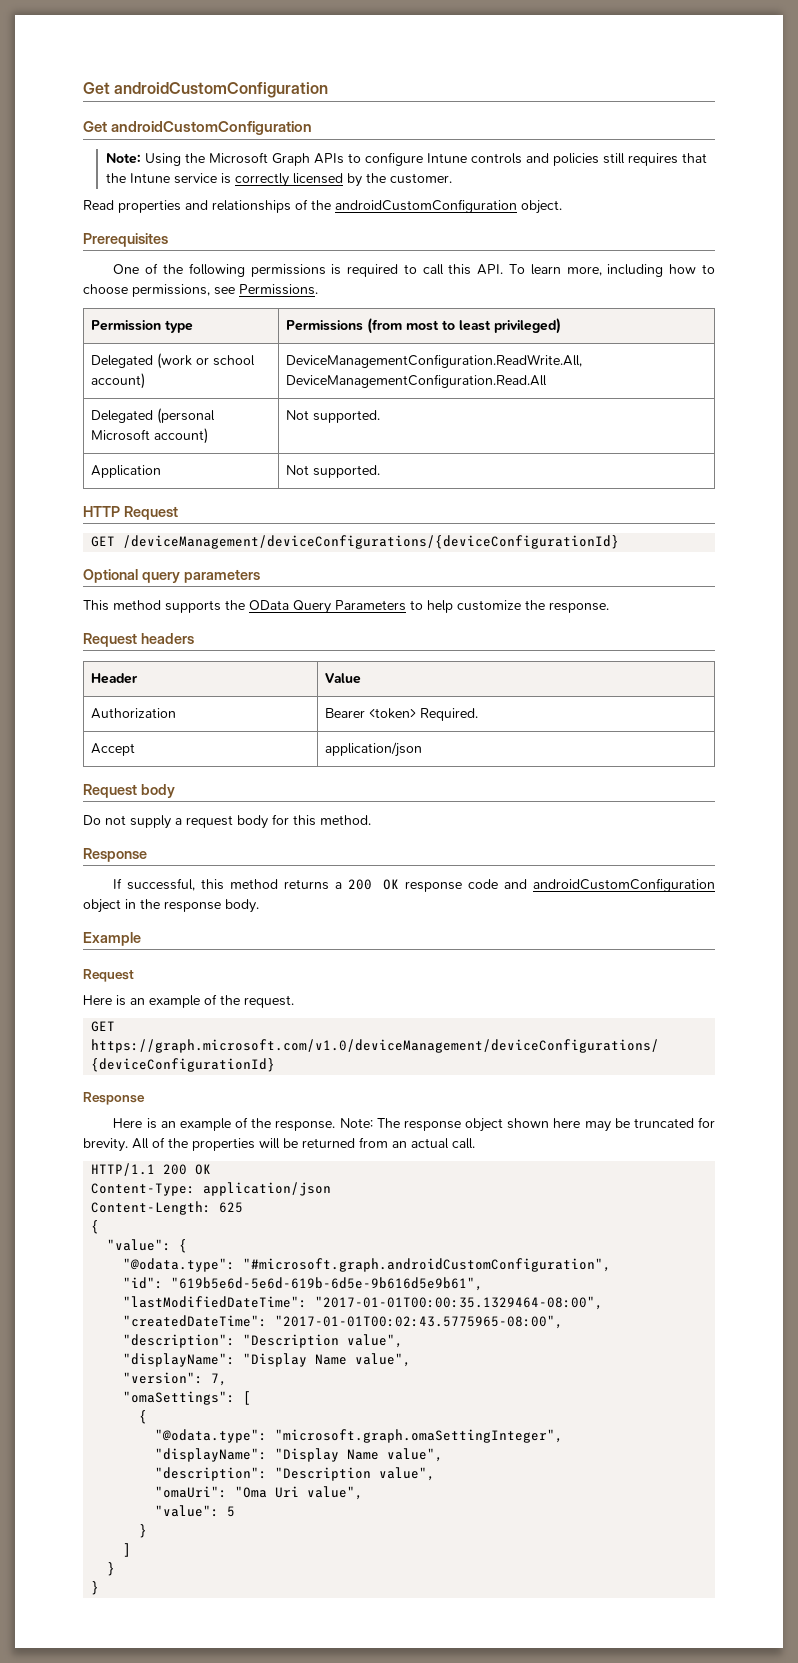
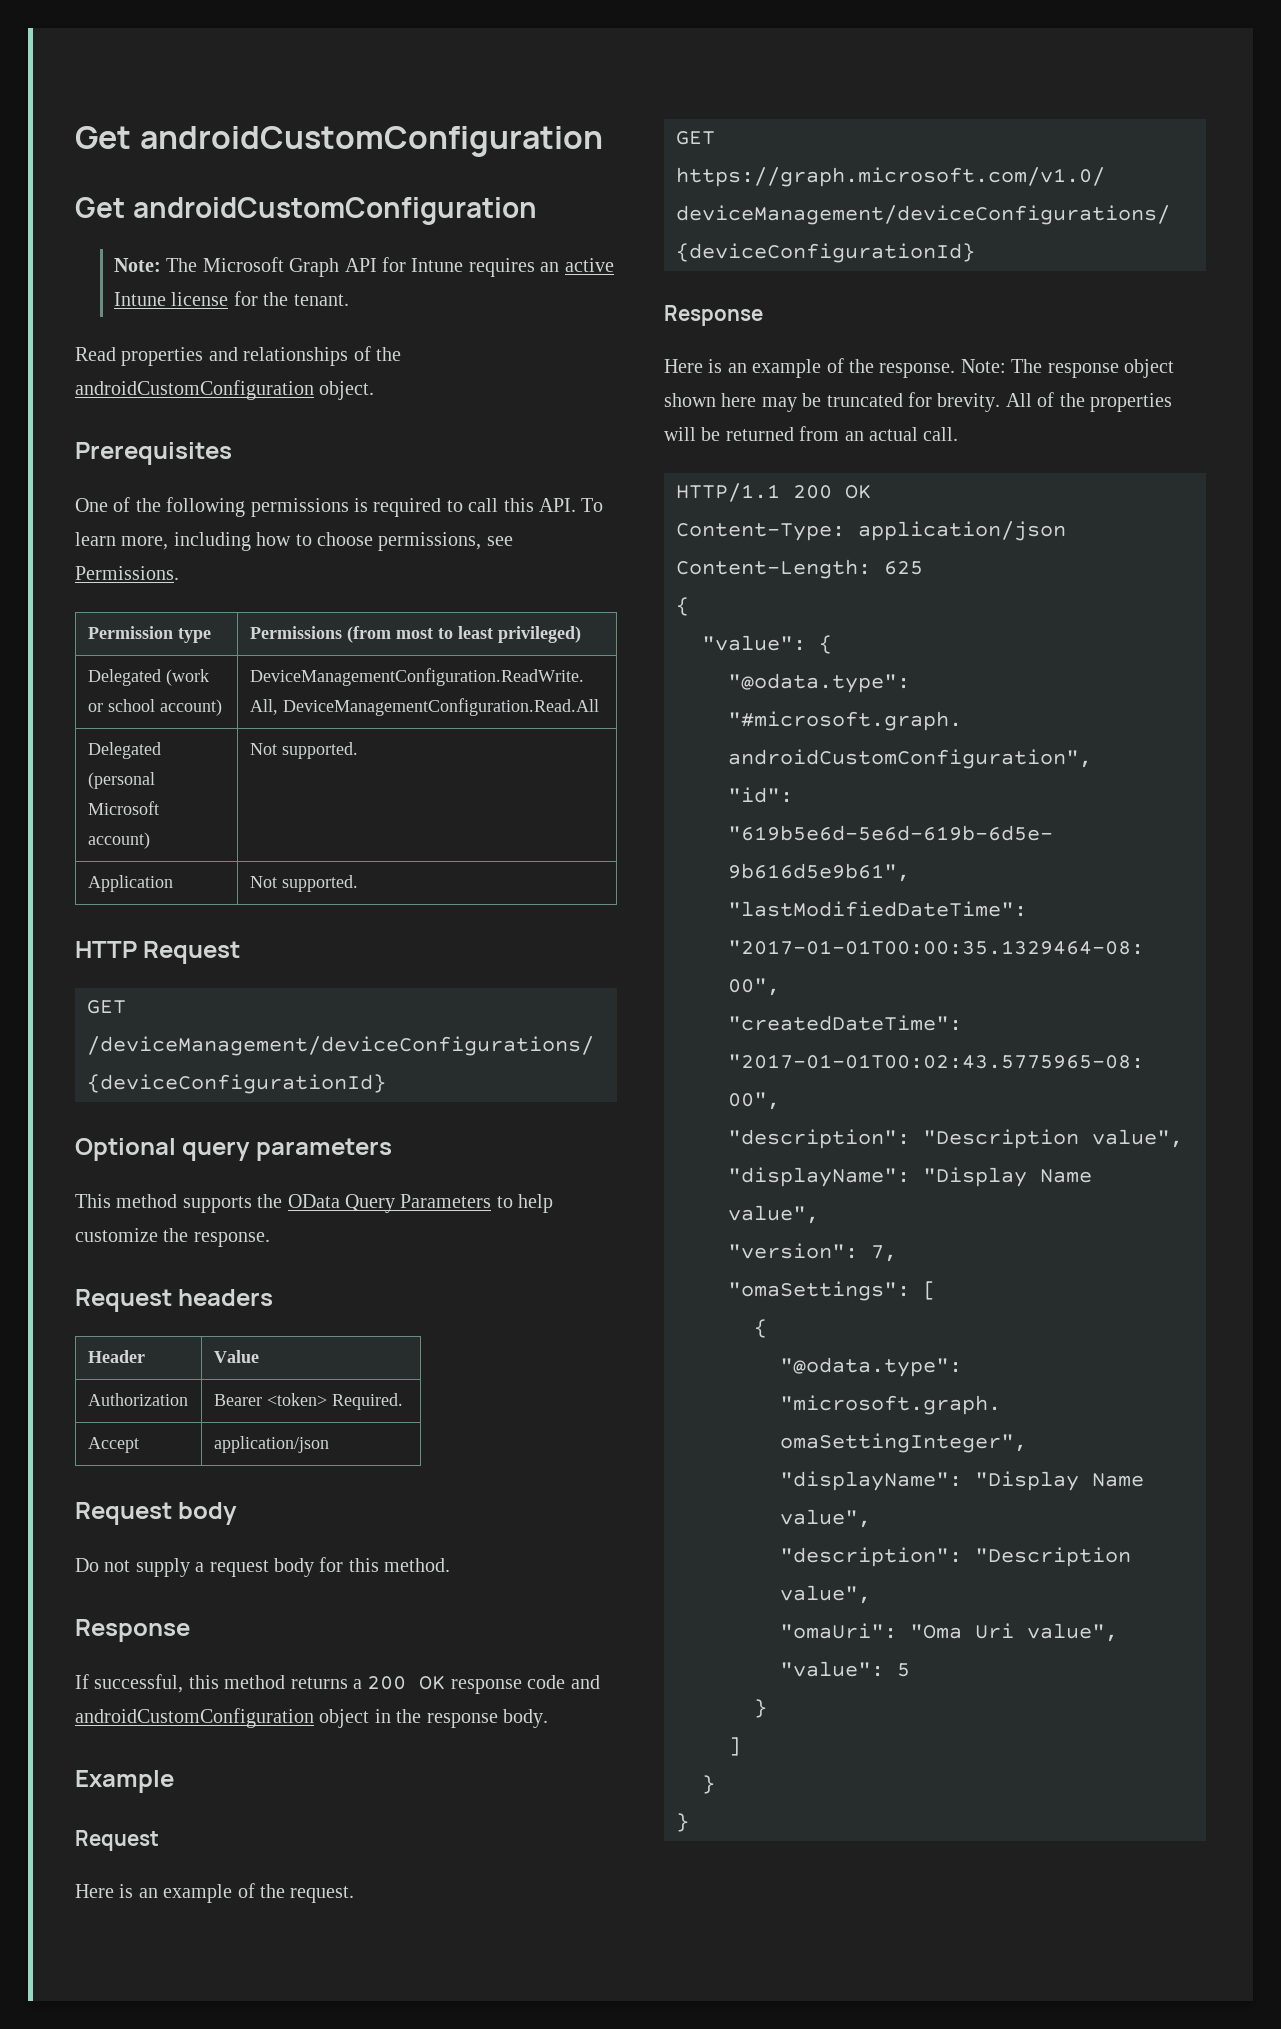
- Note: Using the Microsoft Graph APIs to configure Intune controls and policies still requires that the Intune service is correctly licensed by the customer.
+ Note: The Microsoft Graph API for Intune requires an active Intune license for the tenant.

